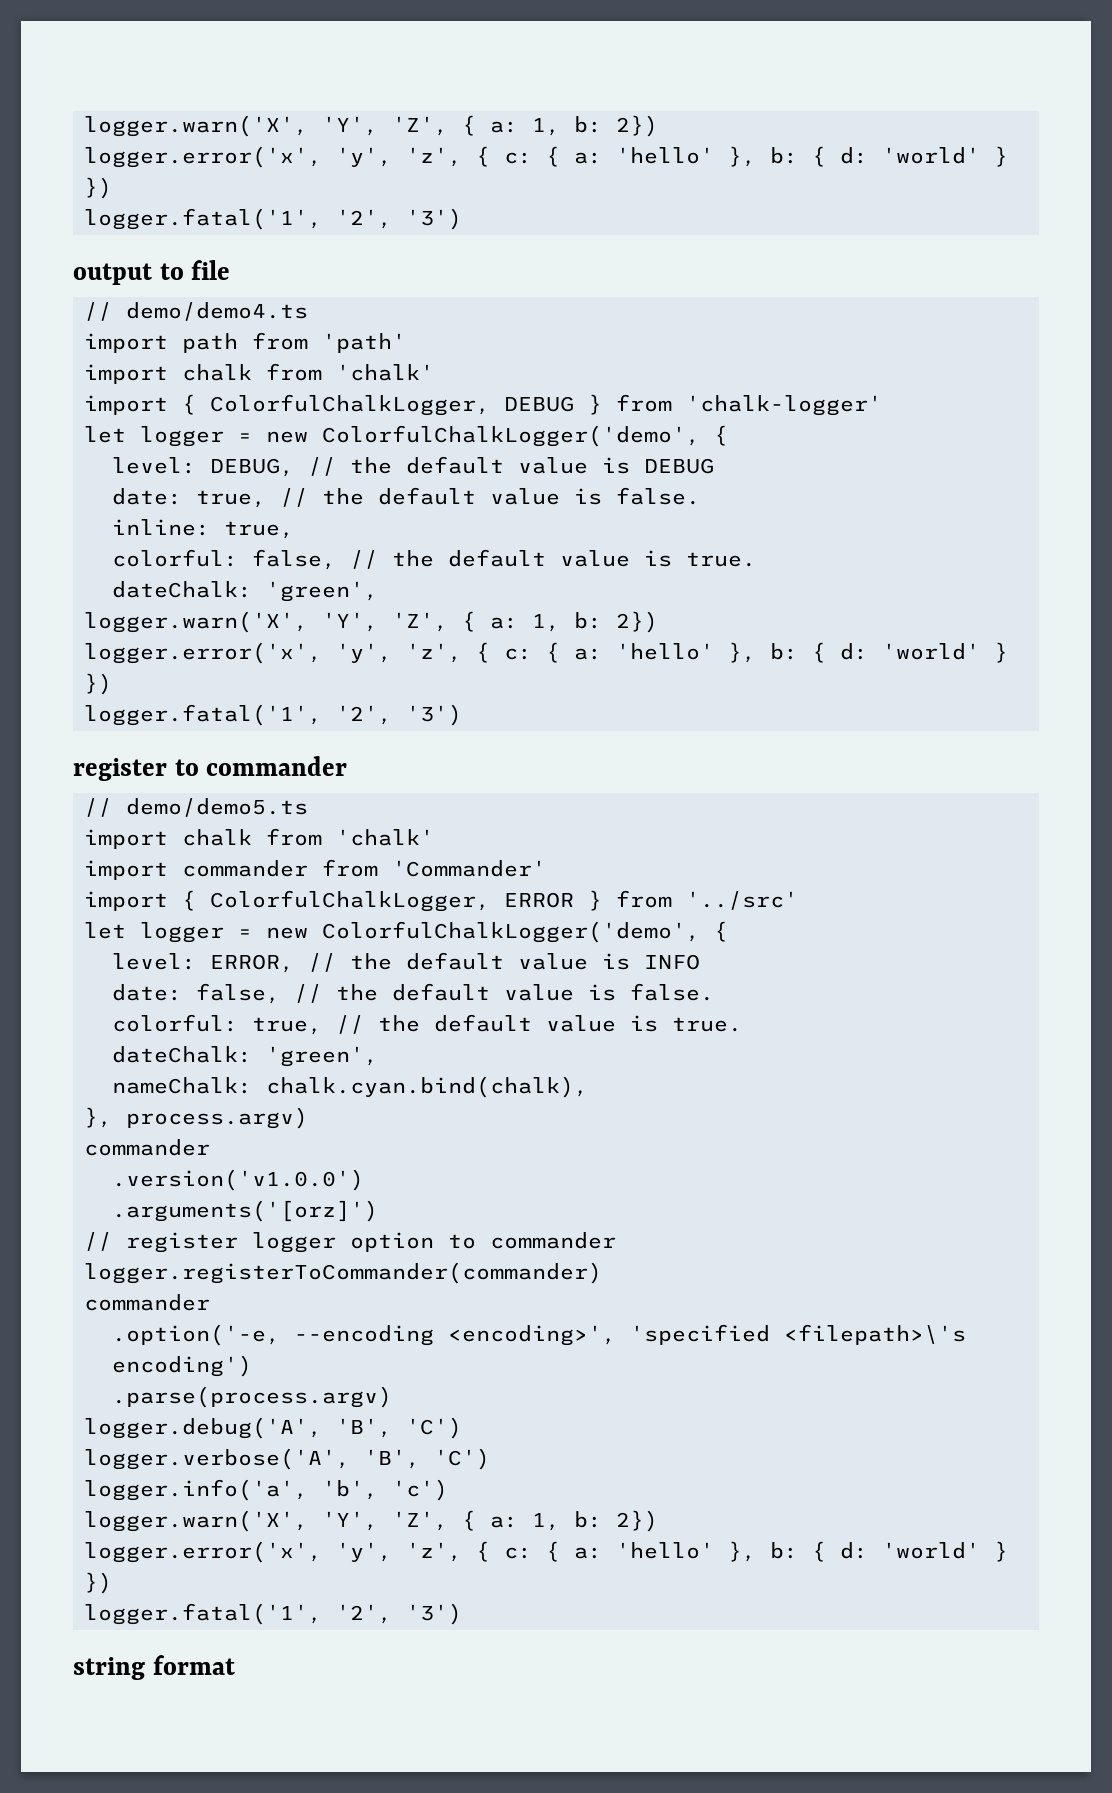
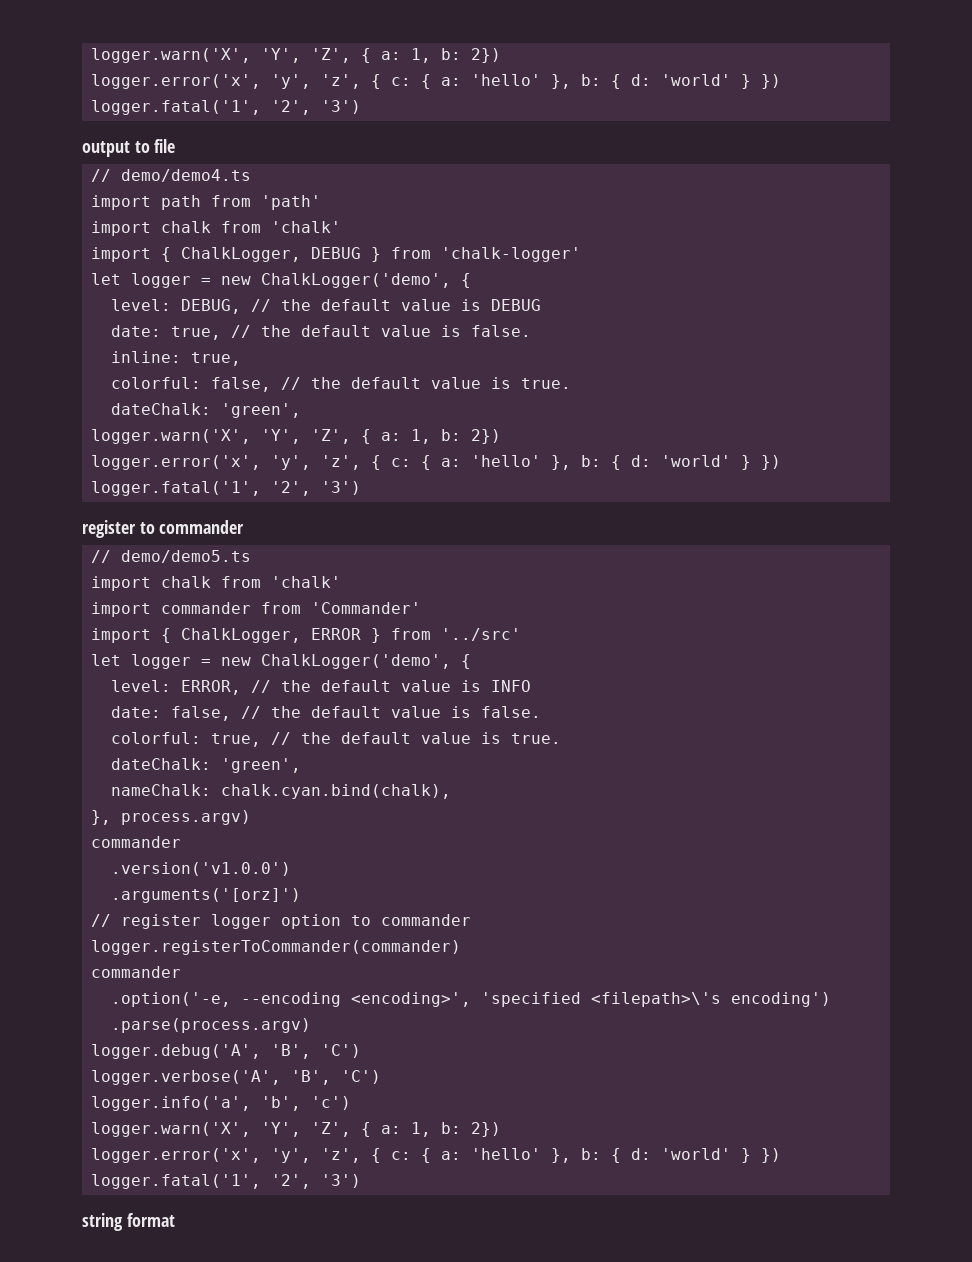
- import { ColorfulChalkLogger, DEBUG } from 'chalk-logger'
- let logger = new ColorfulChalkLogger('demo', {
+ import { ChalkLogger, DEBUG } from 'chalk-logger'
+ let logger = new ChalkLogger('demo', {
- import { ColorfulChalkLogger, ERROR } from '../src'
- let logger = new ColorfulChalkLogger('demo', {
+ import { ChalkLogger, ERROR } from '../src'
+ let logger = new ChalkLogger('demo', {

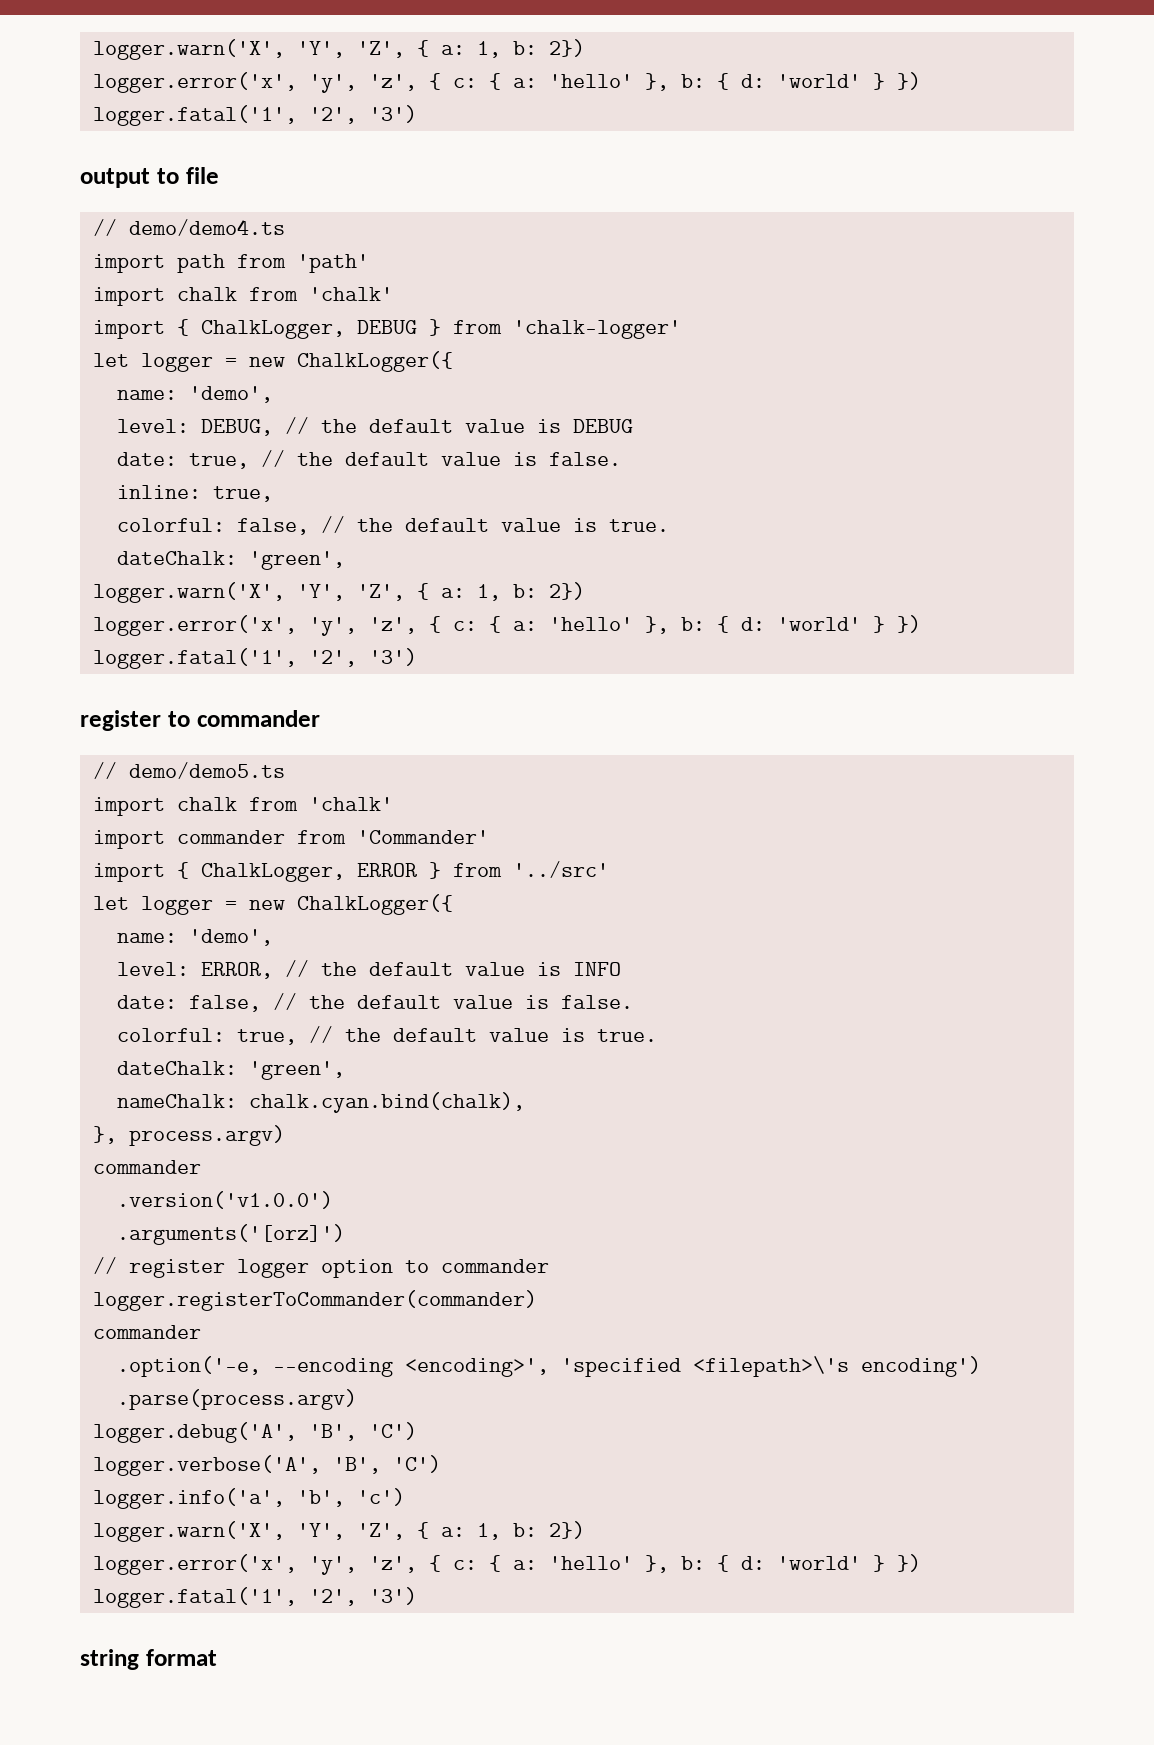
  import { ChalkLogger, DEBUG } from 'chalk-logger'
- let logger = new ChalkLogger('demo', {
+ let logger = new ChalkLogger({
+ name: 'demo',
  import { ChalkLogger, ERROR } from '../src'
- let logger = new ChalkLogger('demo', {
+ let logger = new ChalkLogger({
+ name: 'demo',

